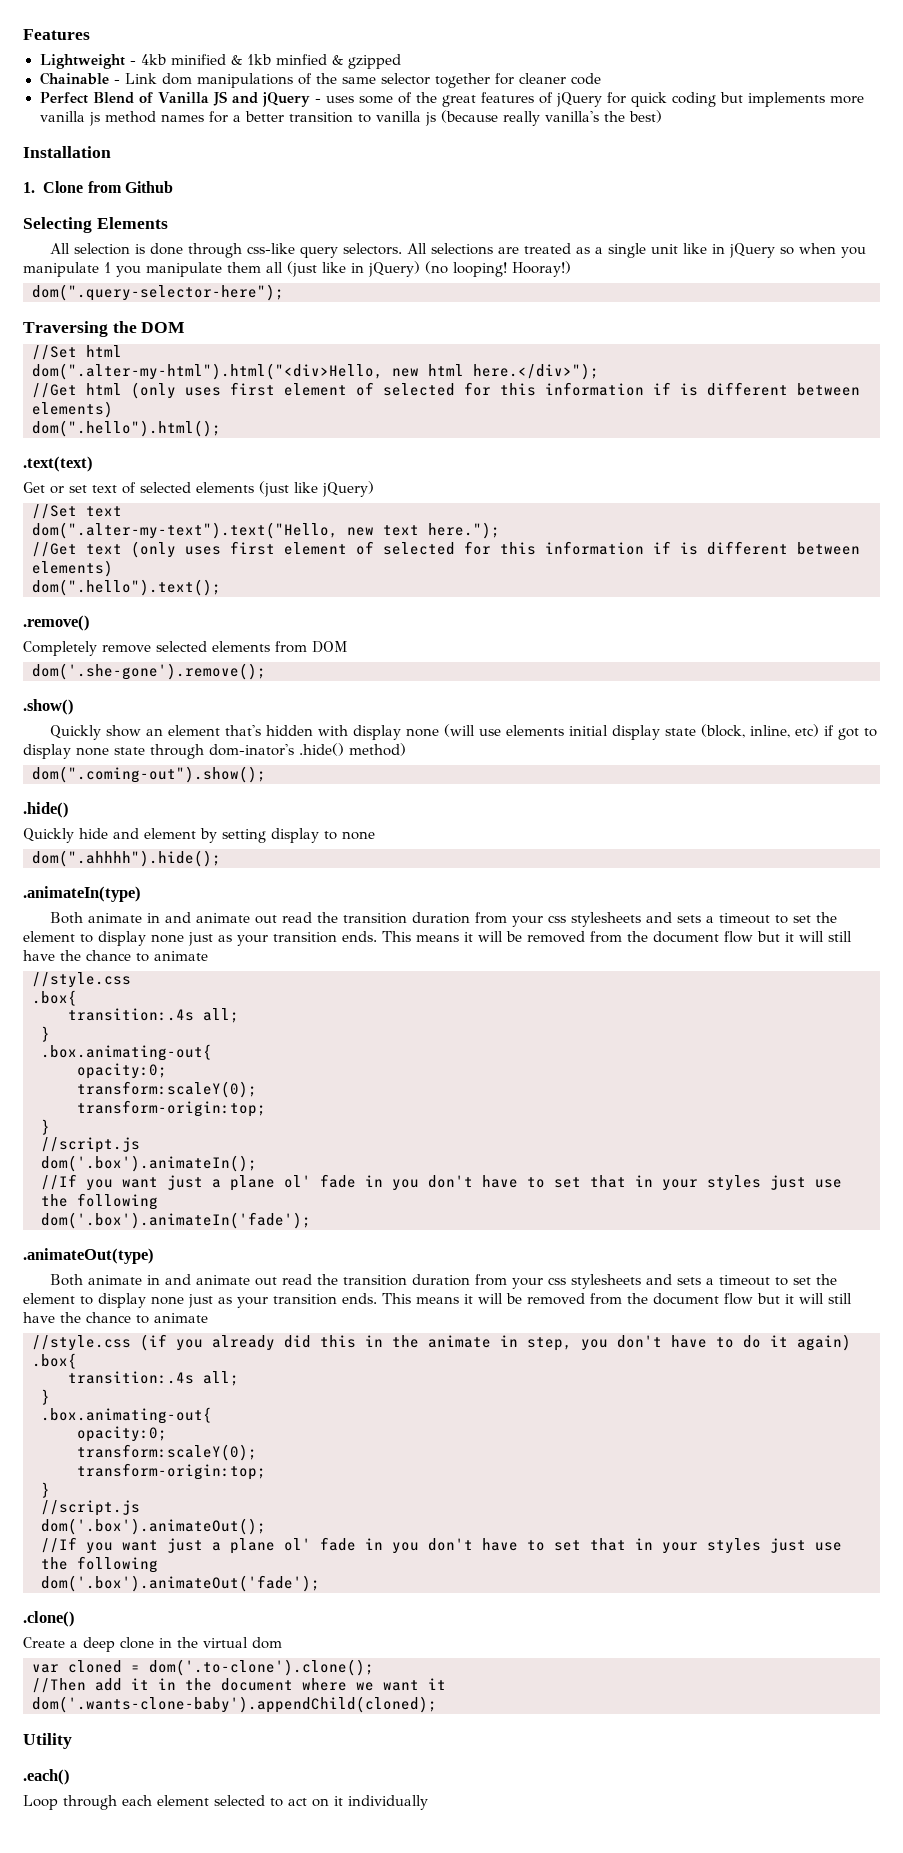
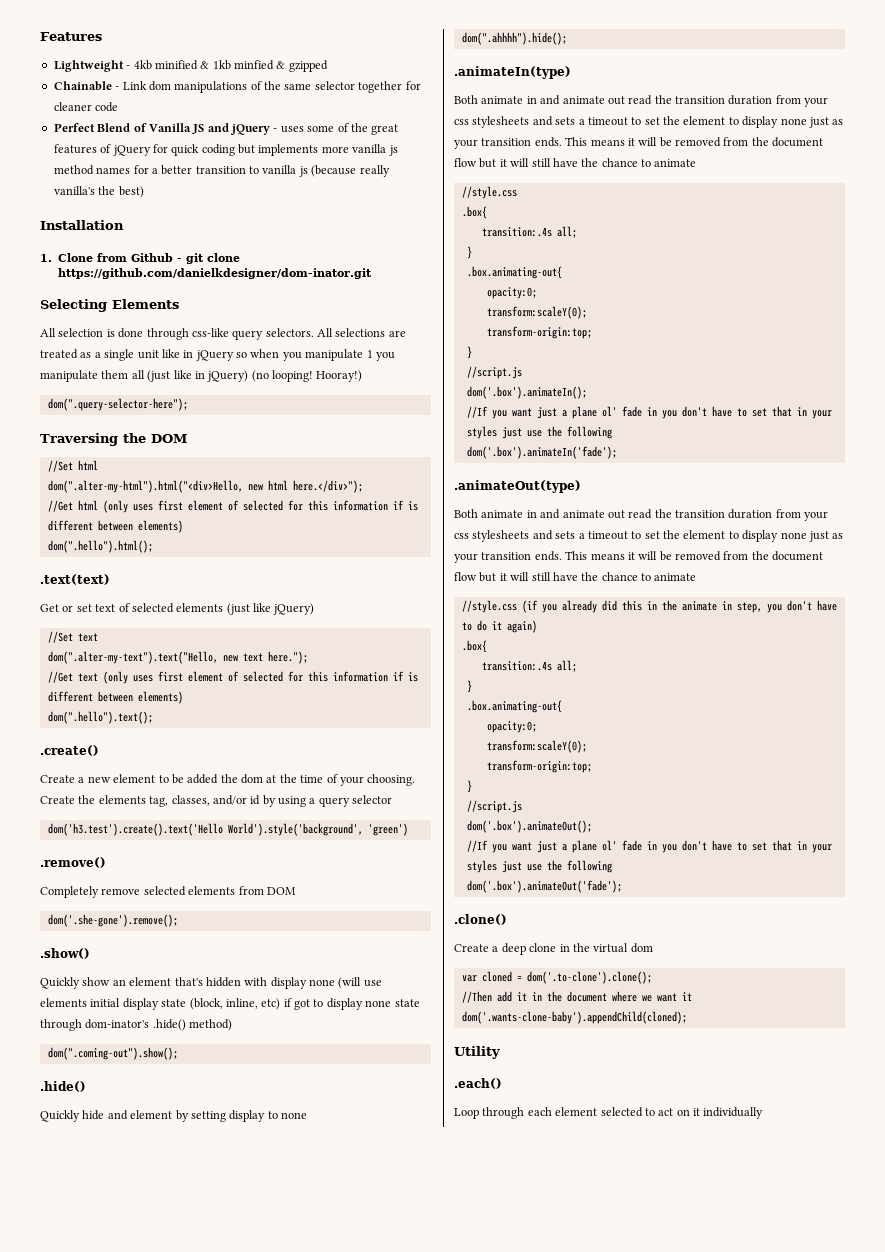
- 1. Clone from Github
+ 1. Clone from Github - git clone https://github.com/danielkdesigner/dom-inator.git
+ .create()
+ Create a new element to be added the dom at the time of your choosing. Create the elements tag, classes, and/or id by using a query selector
+ dom('h3.test').create().text('Hello World').style('background', 'green')

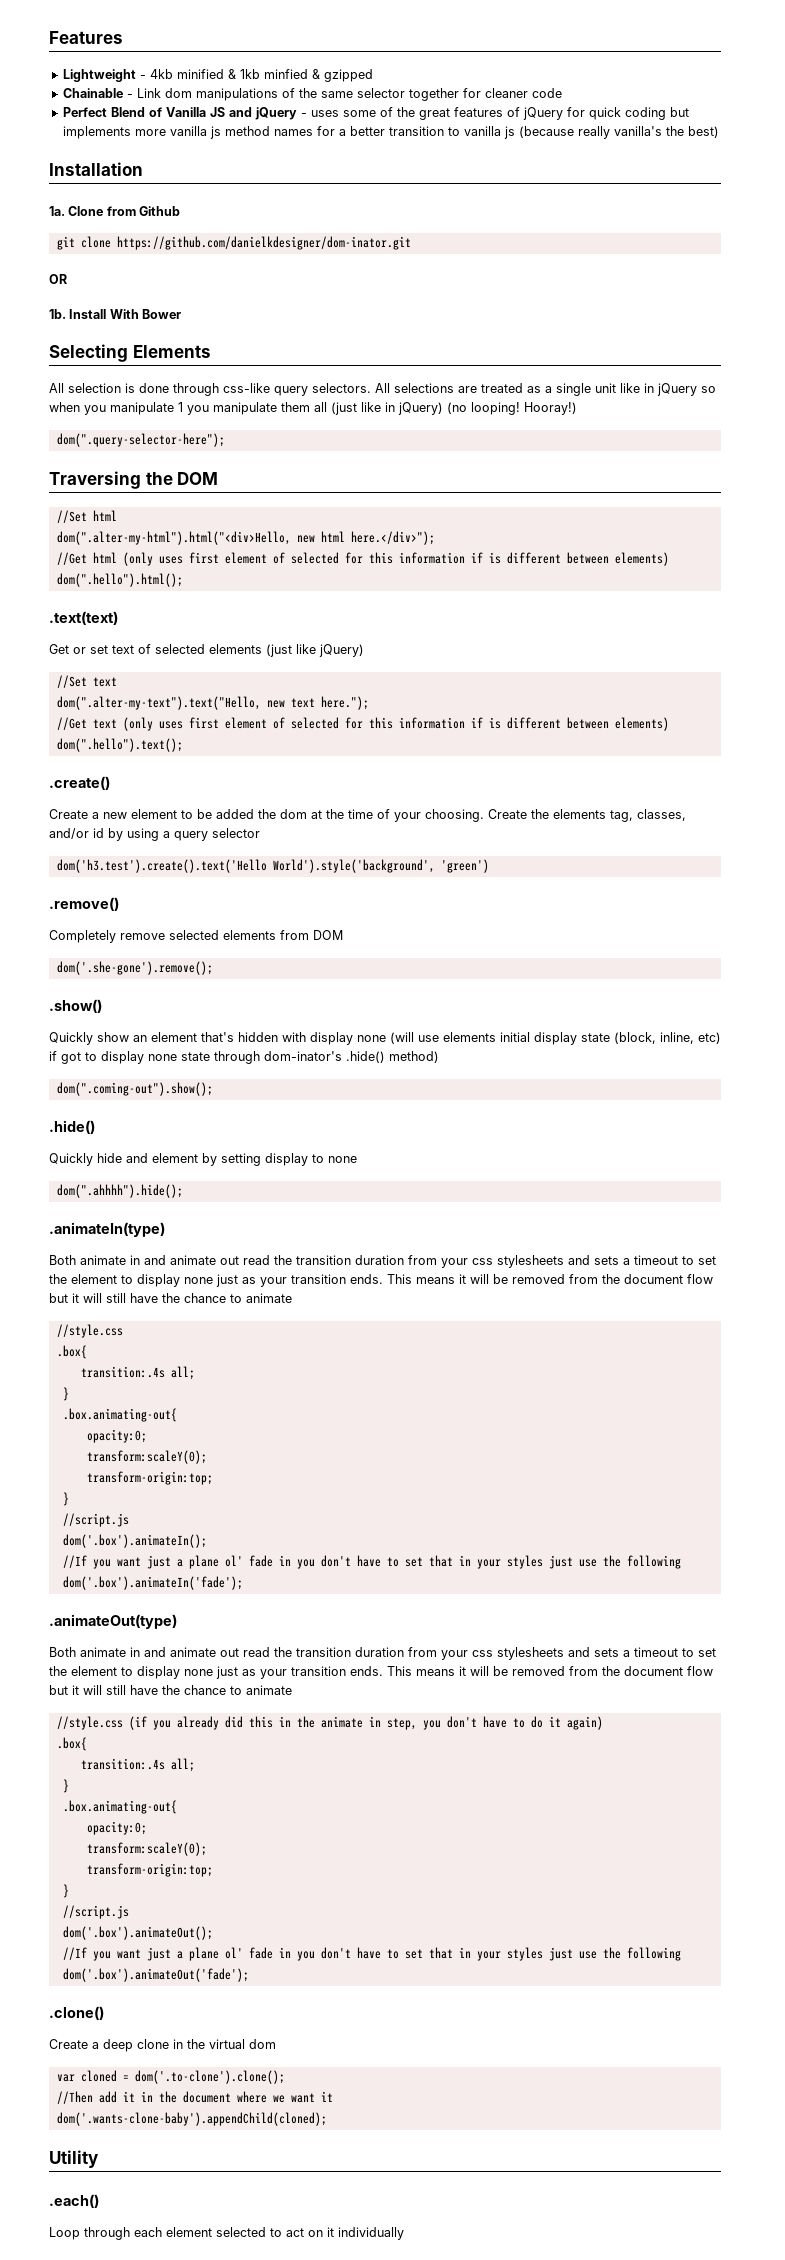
- 1. Clone from Github - git clone https://github.com/danielkdesigner/dom-inator.git
+ 1a. Clone from Github
+ git clone https://github.com/danielkdesigner/dom-inator.git
+ OR
+ 1b. Install With Bower

